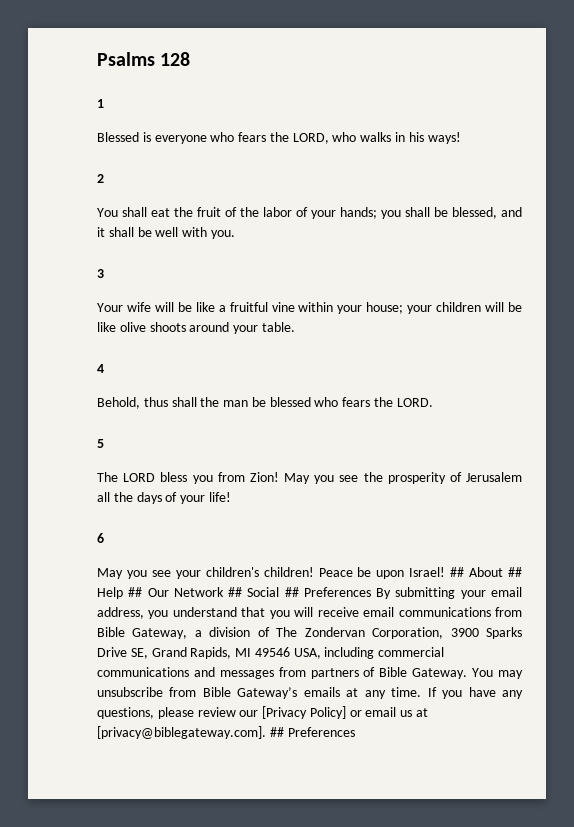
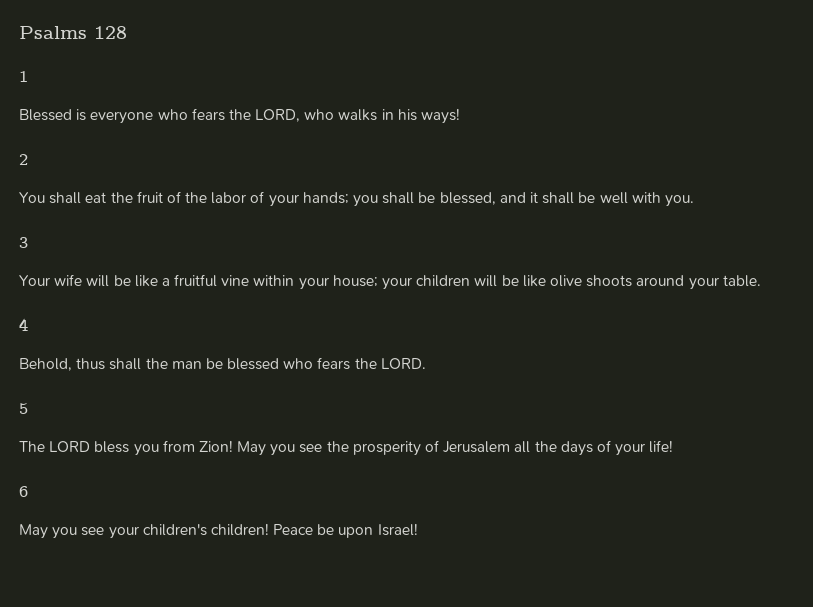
- ## About ## Help ## Our Network ## Social ## Preferences By submitting your email address, you understand that you will receive email communications from Bible Gateway, a division of The Zondervan Corporation, 3900 Sparks Drive SE, Grand Rapids, MI 49546 USA, including commercial communications and messages from partners of Bible Gateway. You may unsubscribe from Bible Gateway’s emails at any time. If you have any questions, please review our [Privacy Policy] or email us at [privacy@biblegateway.com]. ## Preferences

